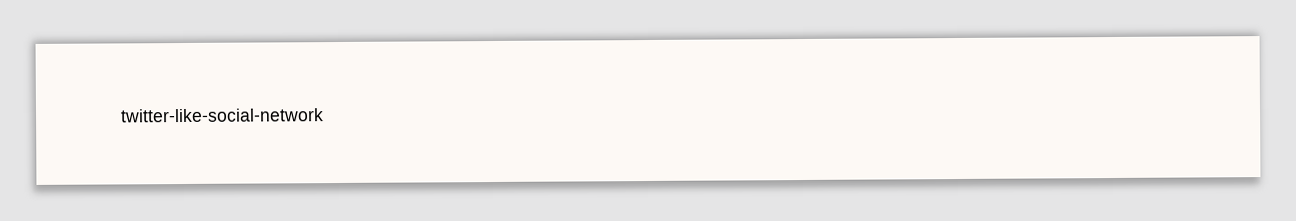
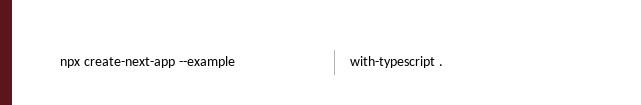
- twitter-like-social-network
+ npx create-next-app --example with-typescript .

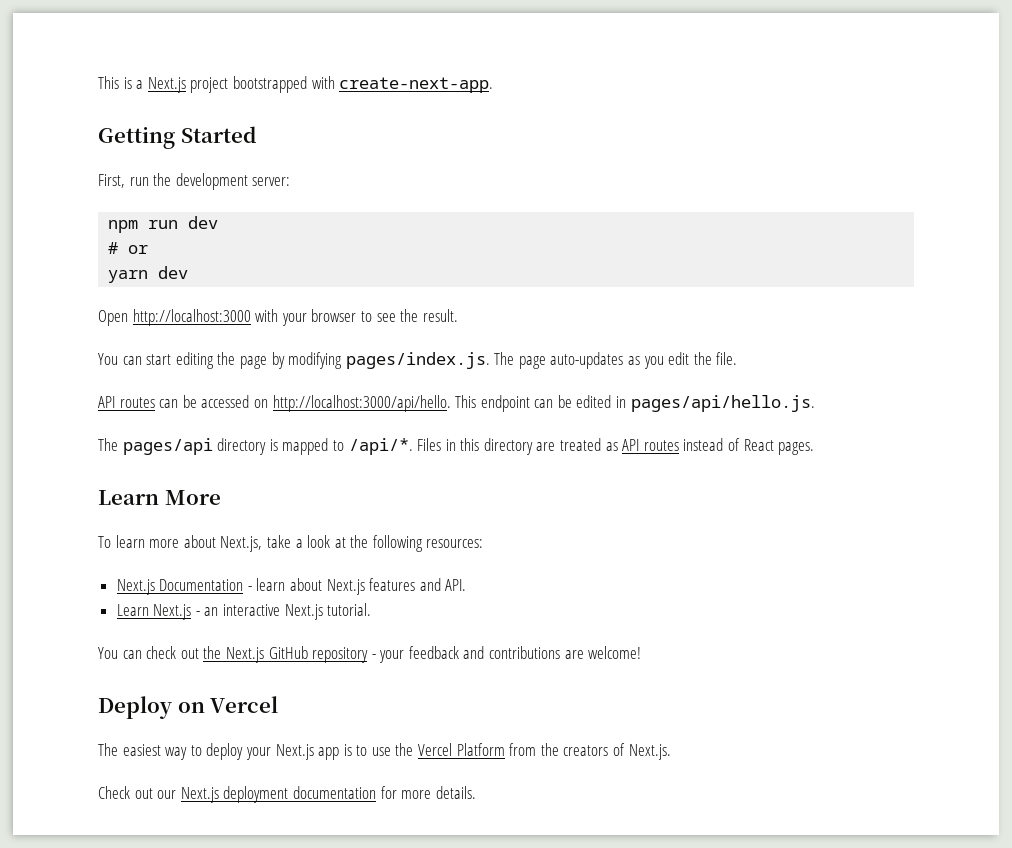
- npx create-next-app --example with-typescript .
+ This is a Next.js project bootstrapped with create-next-app.
+ Getting Started
+ First, run the development server:
+ npm run dev
+ # or
+ yarn dev
+ Open http://localhost:3000 with your browser to see the result.
+ You can start editing the page by modifying pages/index.js. The page auto-updates as you edit the file.
+ API routes can be accessed on http://localhost:3000/api/hello. This endpoint can be edited in pages/api/hello.js.
+ The pages/api directory is mapped to /api/*. Files in this directory are treated as API routes instead of React pages.
+ Learn More
+ To learn more about Next.js, take a look at the following resources:
+ Next.js Documentation - learn about Next.js features and API.
+ Learn Next.js - an interactive Next.js tutorial.
+ You can check out the Next.js GitHub repository - your feedback and contributions are welcome!
+ Deploy on Vercel
+ The easiest way to deploy your Next.js app is to use the Vercel Platform from the creators of Next.js.
+ Check out our Next.js deployment documentation for more details.

